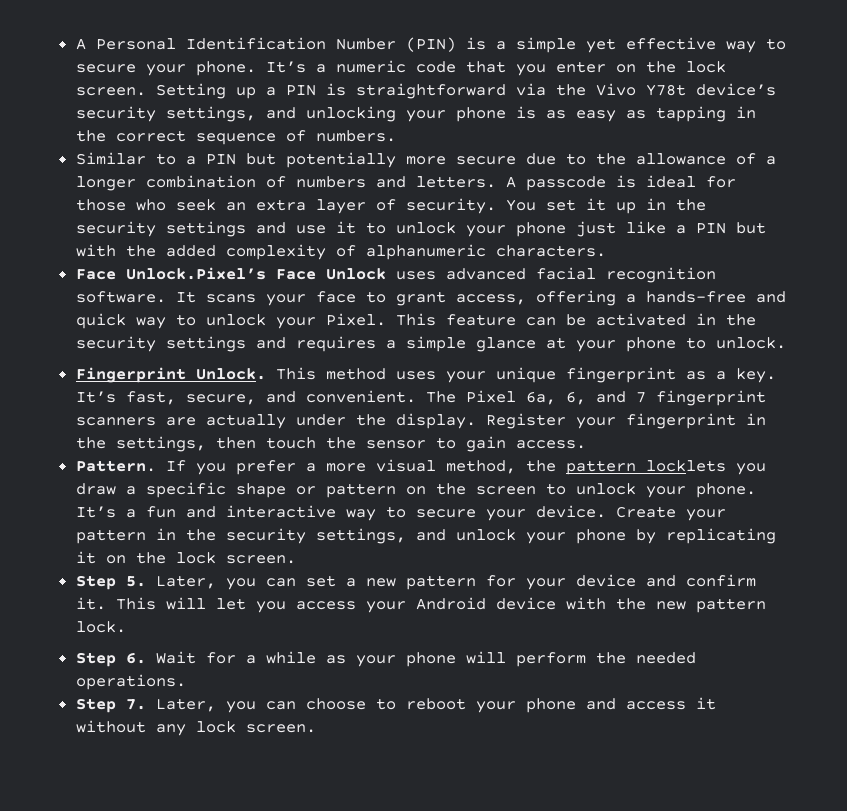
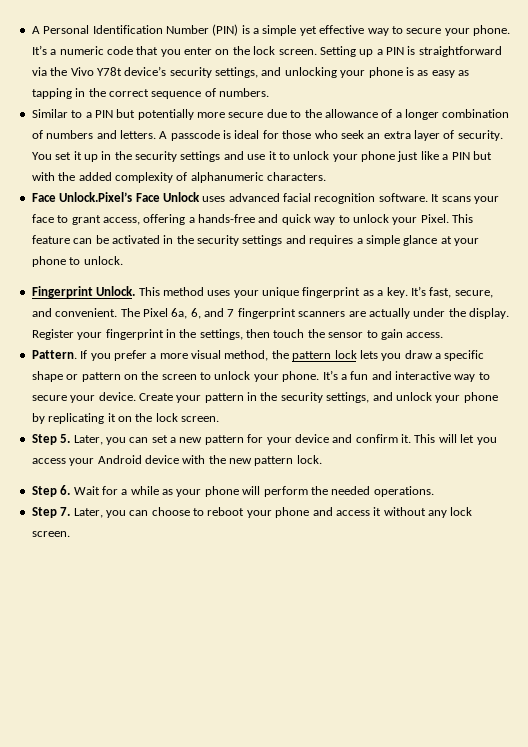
- If you prefer a more visual method, the pattern locklets you draw a specific shape or pattern on the screen to unlock your phone.
+ If you prefer a more visual method, the pattern lock lets you draw a specific shape or pattern on the screen to unlock your phone.

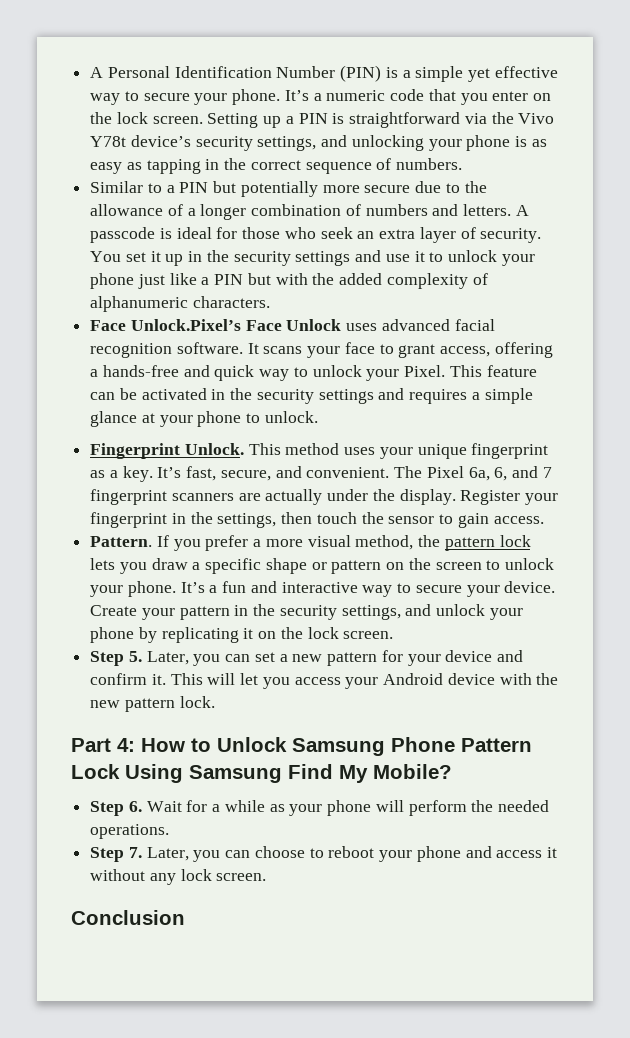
+ Part 4: How to Unlock Samsung Phone Pattern Lock Using Samsung Find My Mobile?
+ Conclusion

